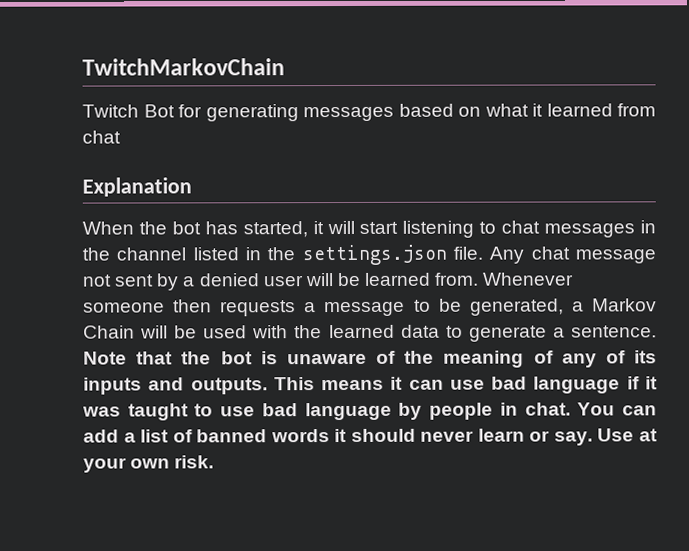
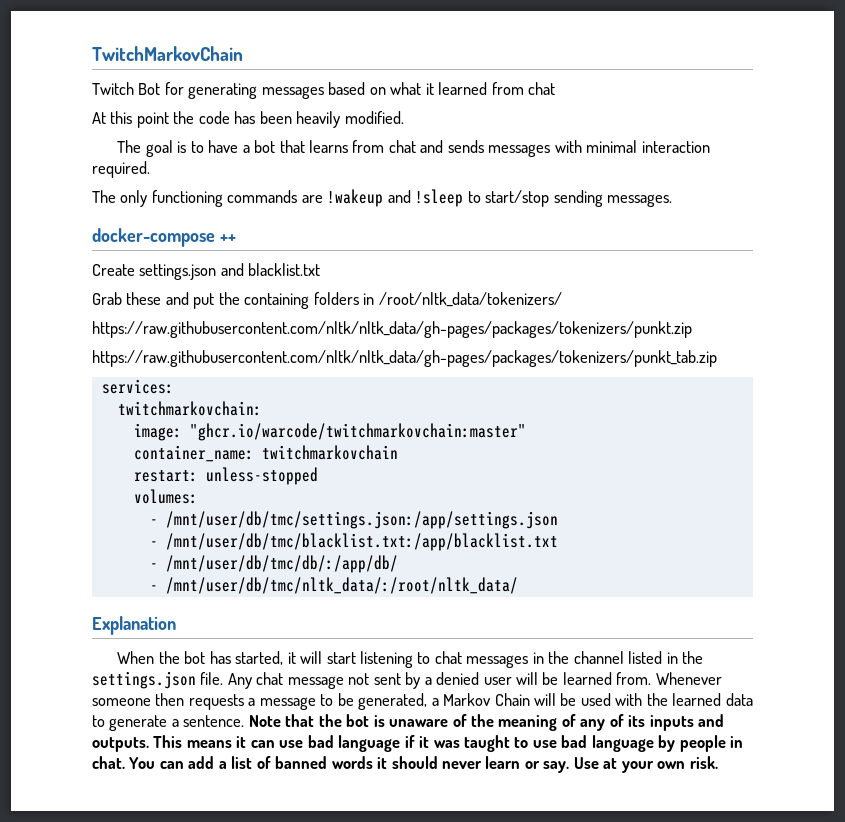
+ At this point the code has been heavily modified.
+ The goal is to have a bot that learns from chat and sends messages with minimal interaction required.
+ The only functioning commands are !wakeup and !sleep to start/stop sending messages.
+ docker-compose ++
+ Create settings.json and blacklist.txt
+ Grab these and put the containing folders in /root/nltk_data/tokenizers/
+ https://raw.githubusercontent.com/nltk/nltk_data/gh-pages/packages/tokenizers/punkt.zip
+ https://raw.githubusercontent.com/nltk/nltk_data/gh-pages/packages/tokenizers/punkt_tab.zip
+ services:
+ twitchmarkovchain:
+ image: "ghcr.io/warcode/twitchmarkovchain:master"
+ container_name: twitchmarkovchain
+ restart: unless-stopped
+ volumes:
+ - /mnt/user/db/tmc/settings.json:/app/settings.json
+ - /mnt/user/db/tmc/blacklist.txt:/app/blacklist.txt
+ - /mnt/user/db/tmc/db/:/app/db/
+ - /mnt/user/db/tmc/nltk_data/:/root/nltk_data/

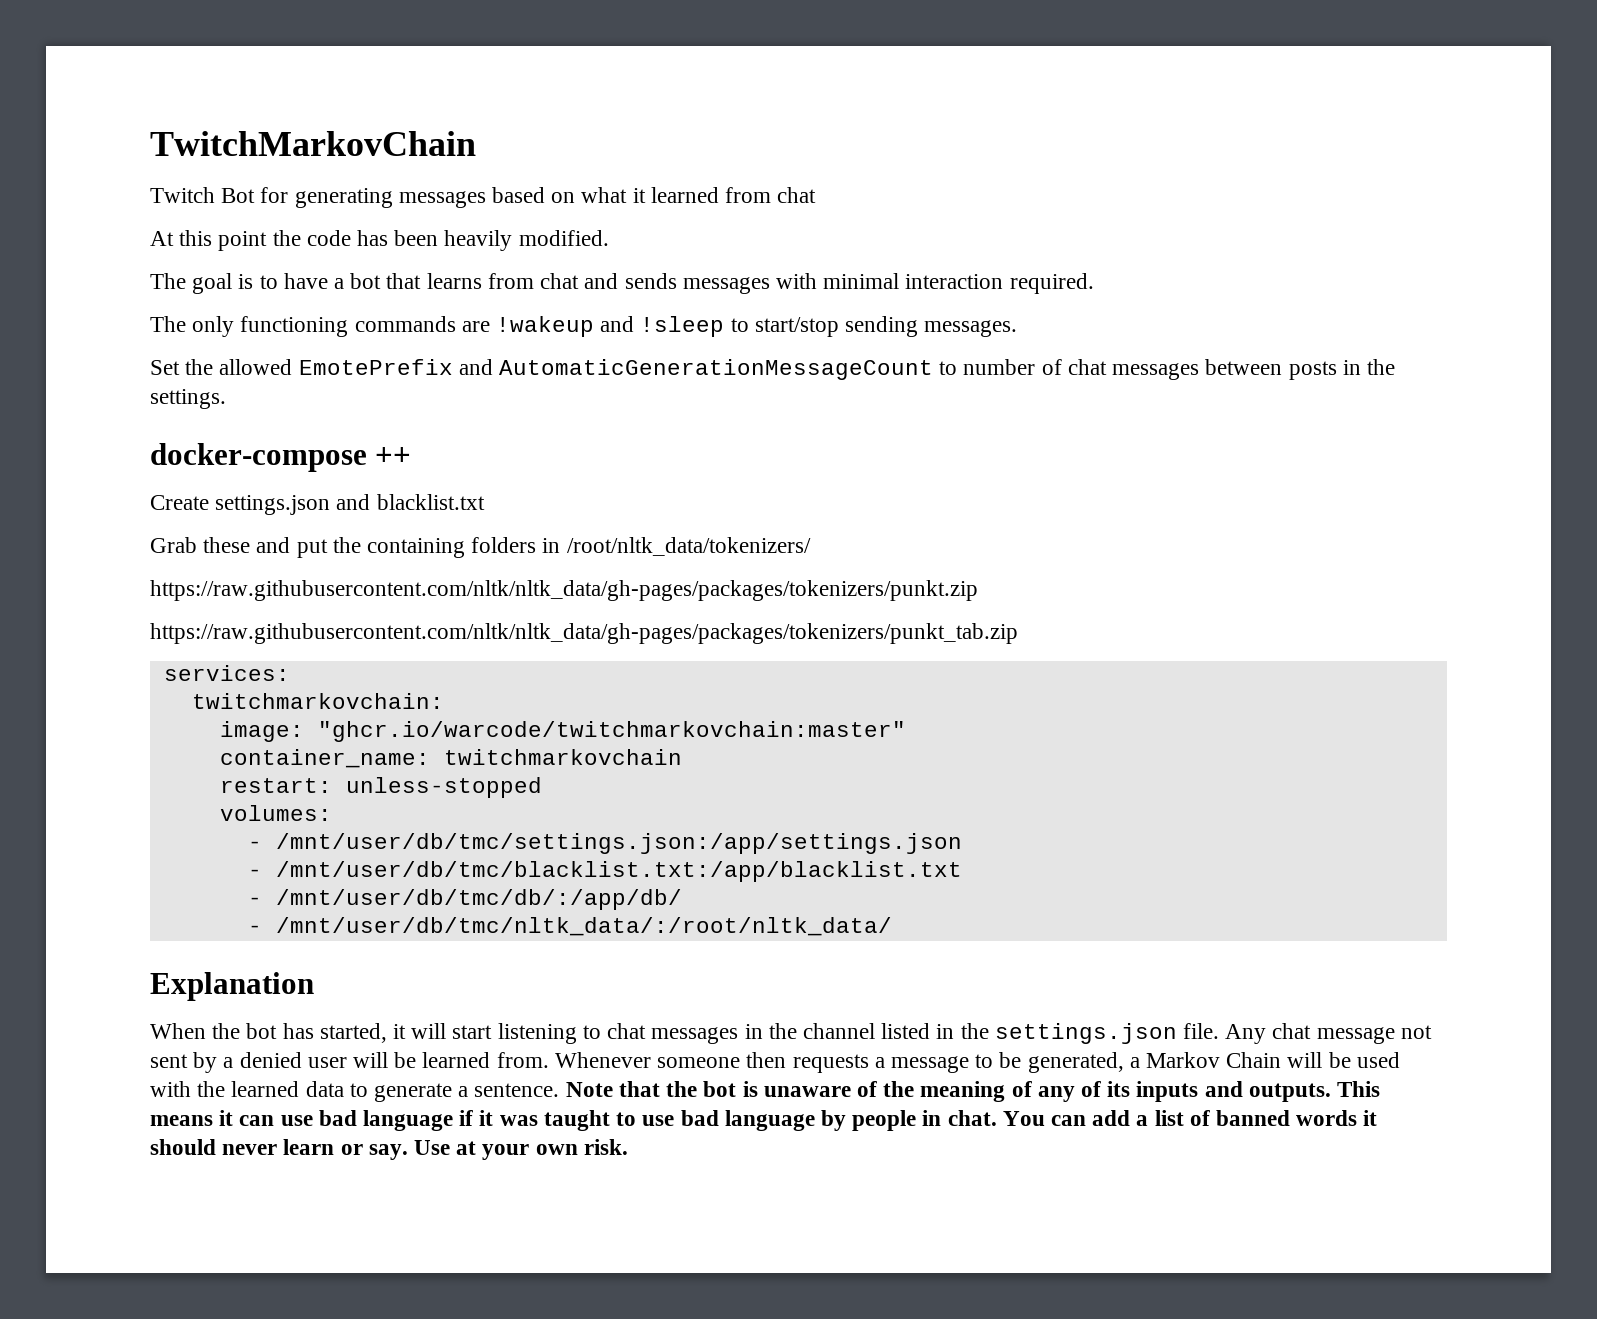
+ Set the allowed EmotePrefix and AutomaticGenerationMessageCount to number of chat messages between posts in the settings.

